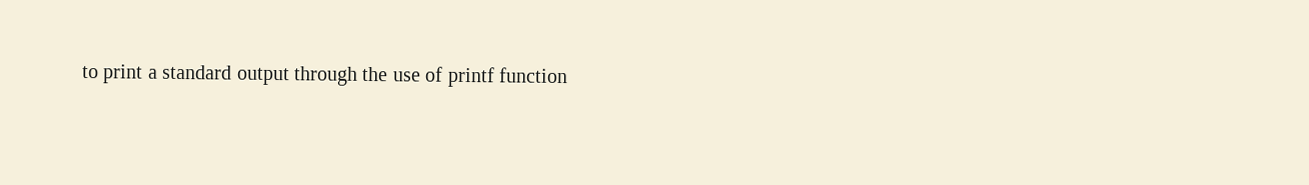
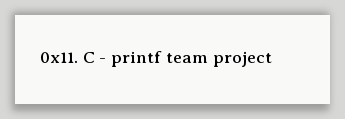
- to print a standard output through the use of printf function
+ 0x11. C - printf team project

